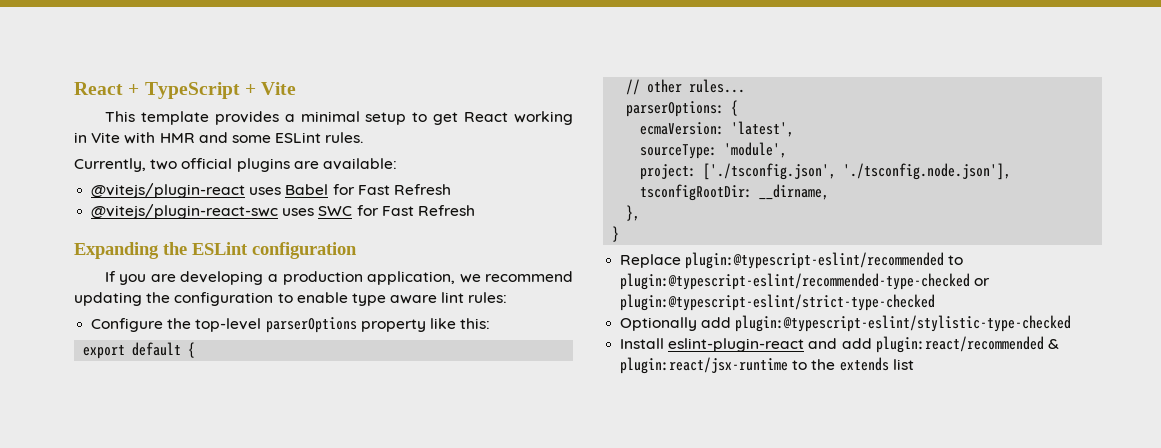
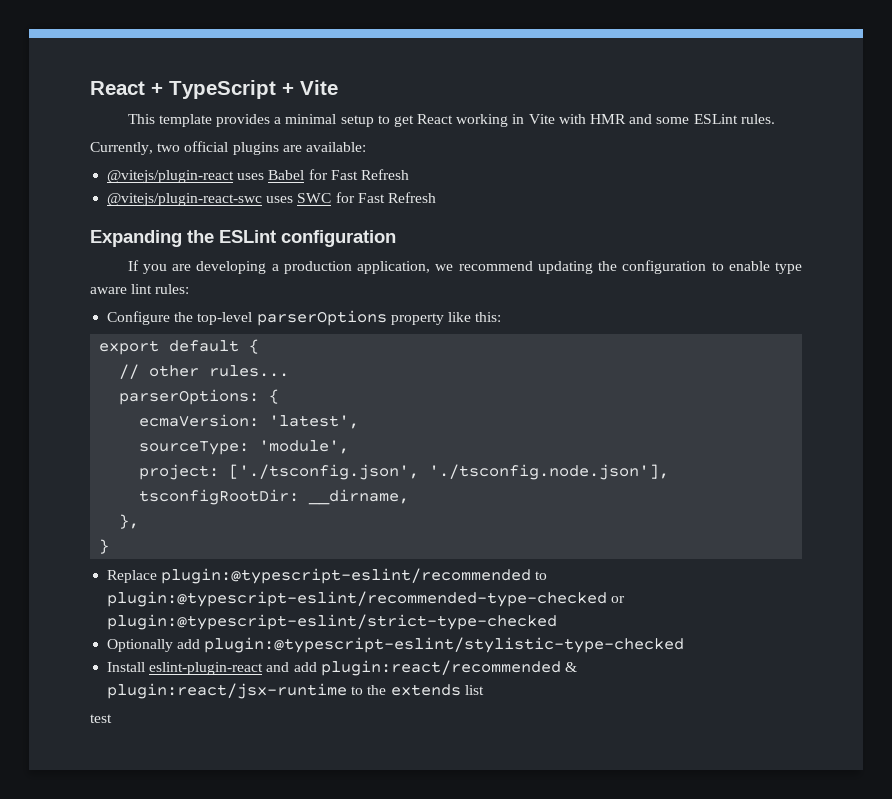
+ test

